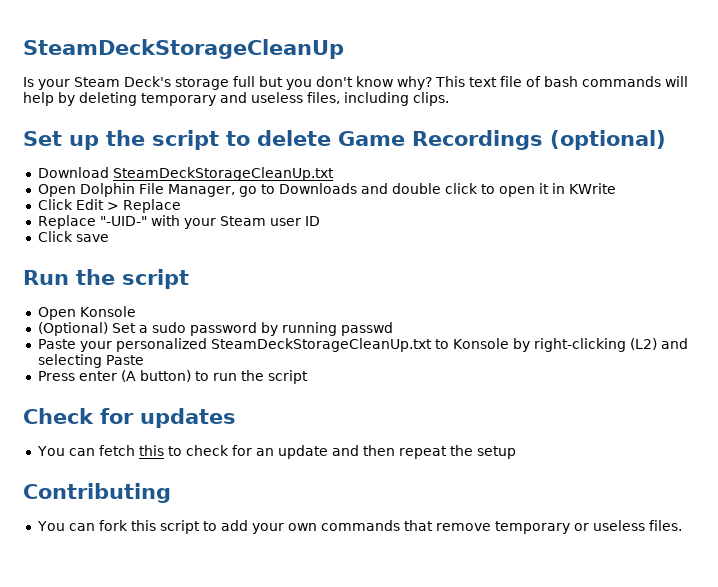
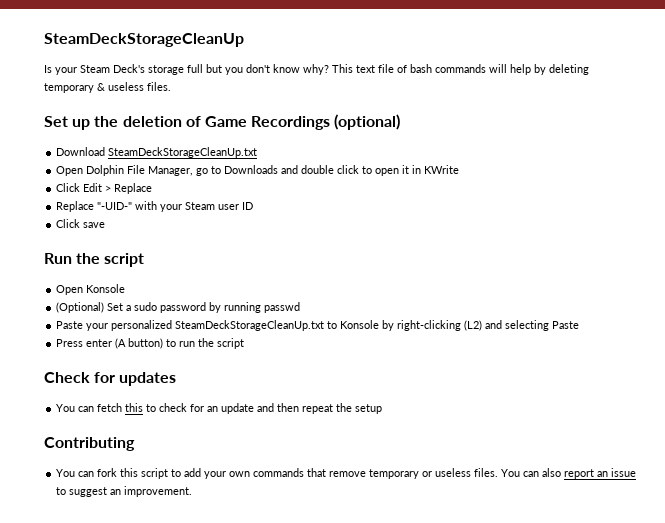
- This text file of bash commands will help by deleting temporary and useless files, including clips.
+ This text file of bash commands will help by deleting temporary & useless files.
- Set up the script to delete Game Recordings (optional)
+ Set up the deletion of Game Recordings (optional)
+ You can also report an issue to suggest an improvement.

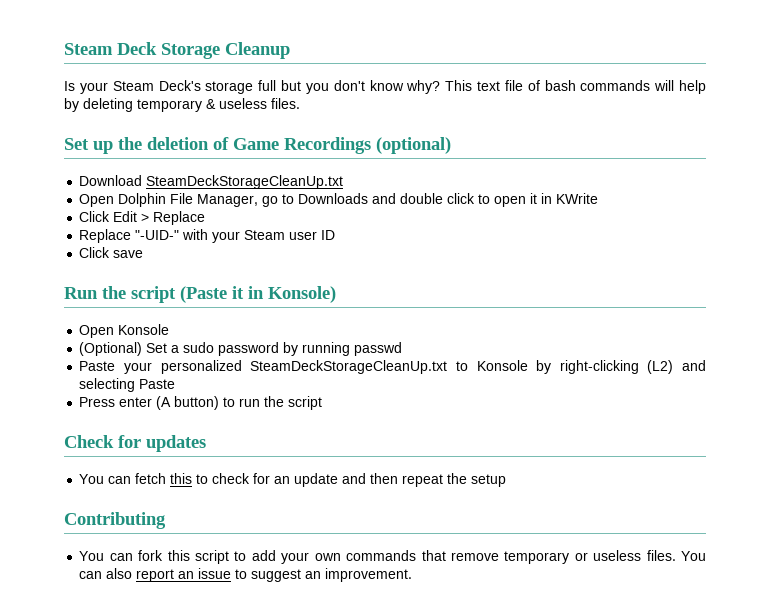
- SteamDeckStorageCleanUp
+ Steam Deck Storage Cleanup
- Run the script
+ Run the script (Paste it in Konsole)

